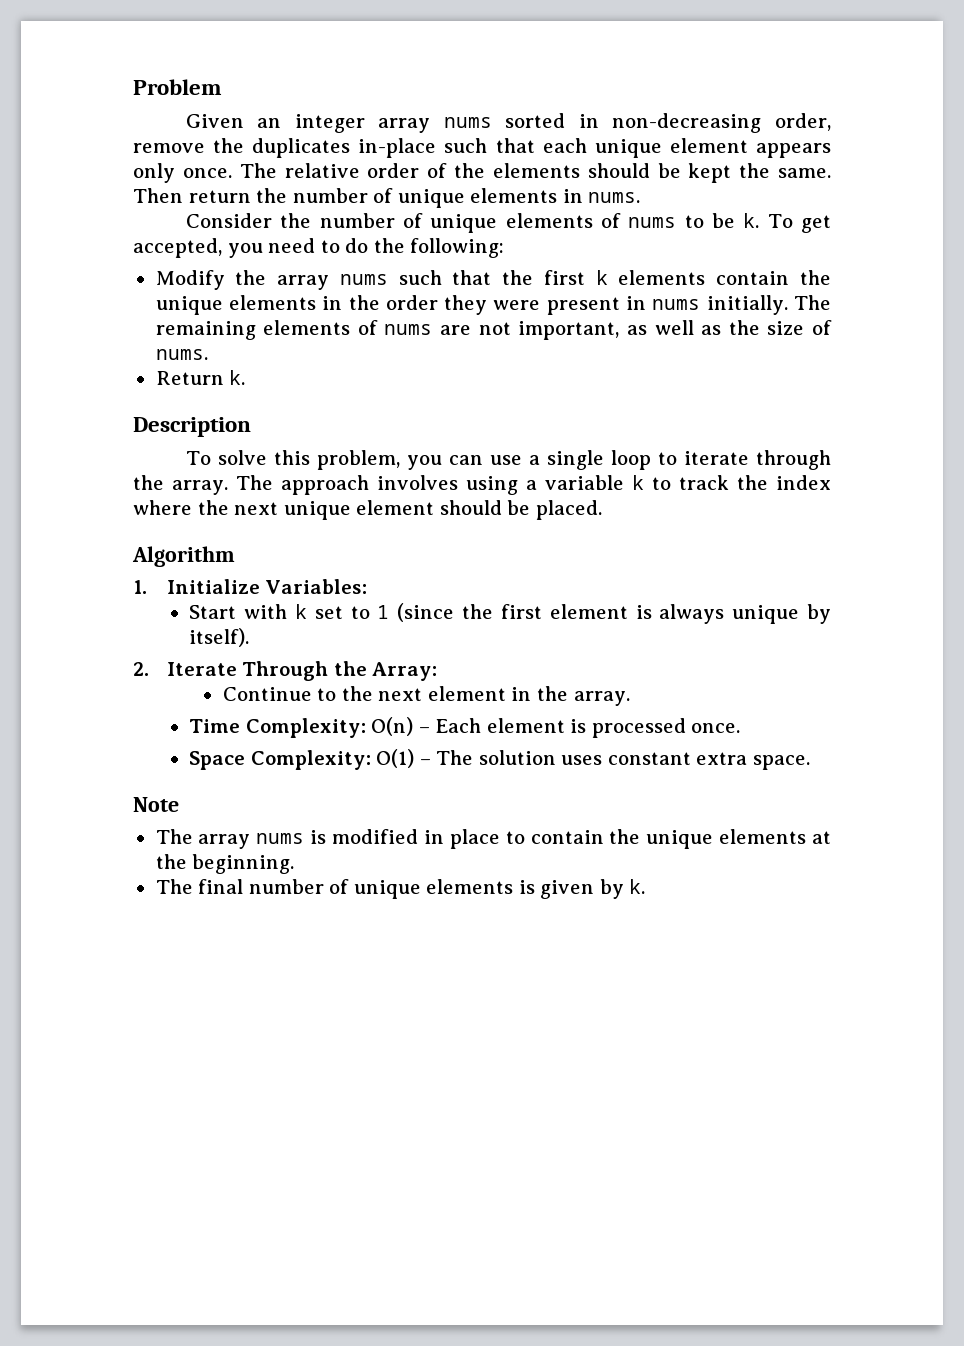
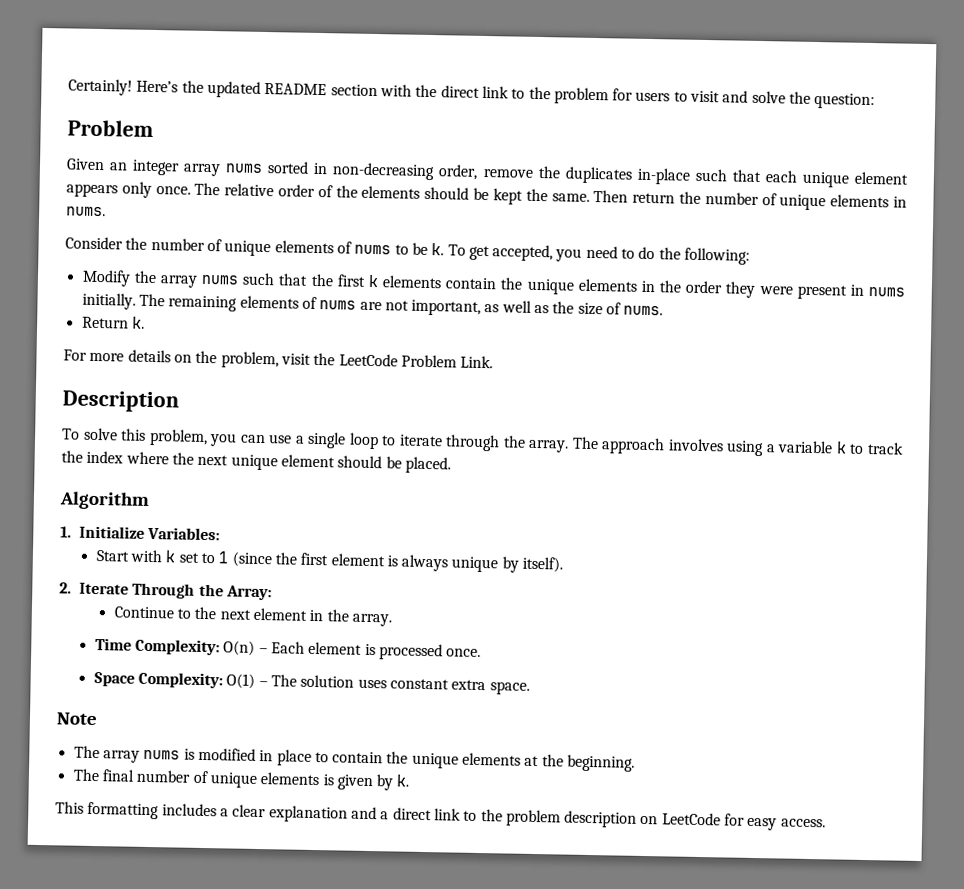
+ Certainly! Here’s the updated README section with the direct link to the problem for users to visit and solve the question:
+ For more details on the problem, visit the LeetCode Problem Link.
+ This formatting includes a clear explanation and a direct link to the problem description on LeetCode for easy access.

